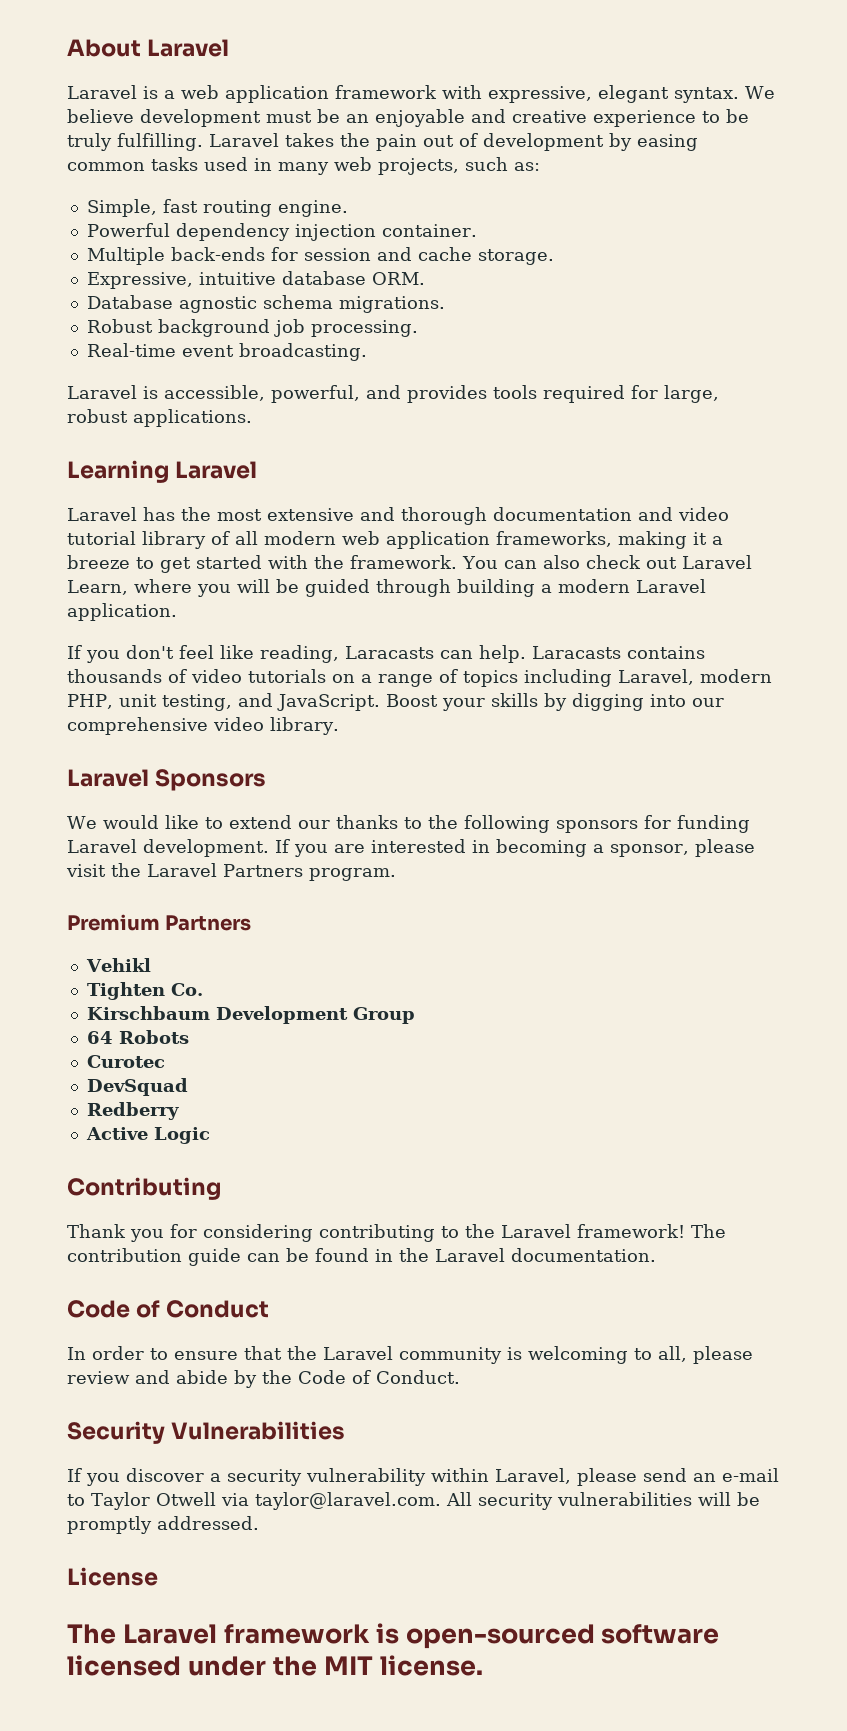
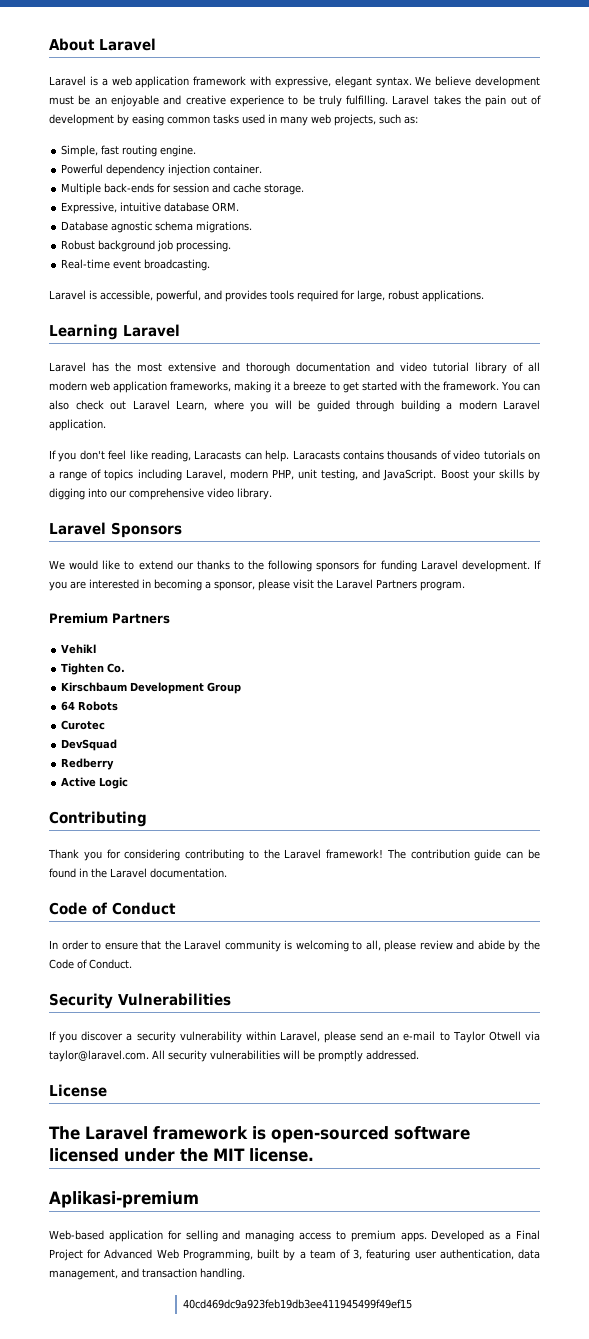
+ Aplikasi-premium
+ Web-based application for selling and managing access to premium apps. Developed as a Final Project for Advanced Web Programming, built by a team of 3, featuring user authentication, data management, and transaction handling.
+ 40cd469dc9a923feb19db3ee411945499f49ef15

